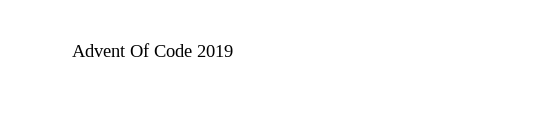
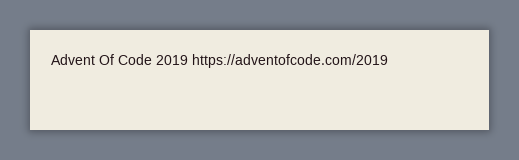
- Advent Of Code 2019
+ Advent Of Code 2019 https://adventofcode.com/2019

